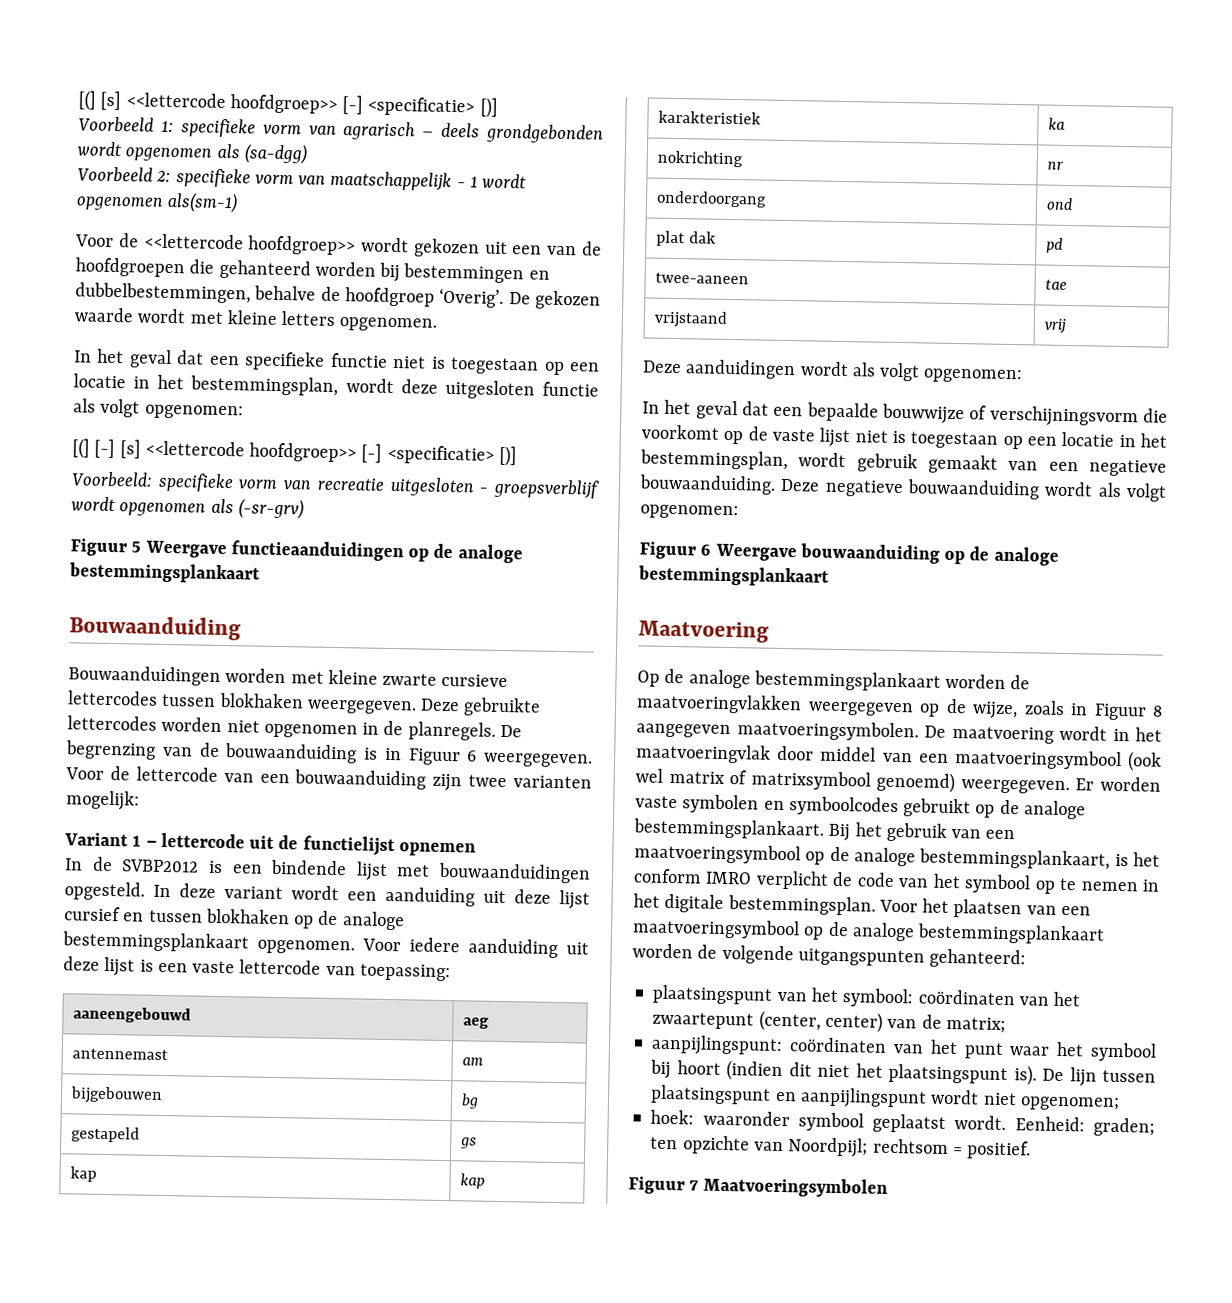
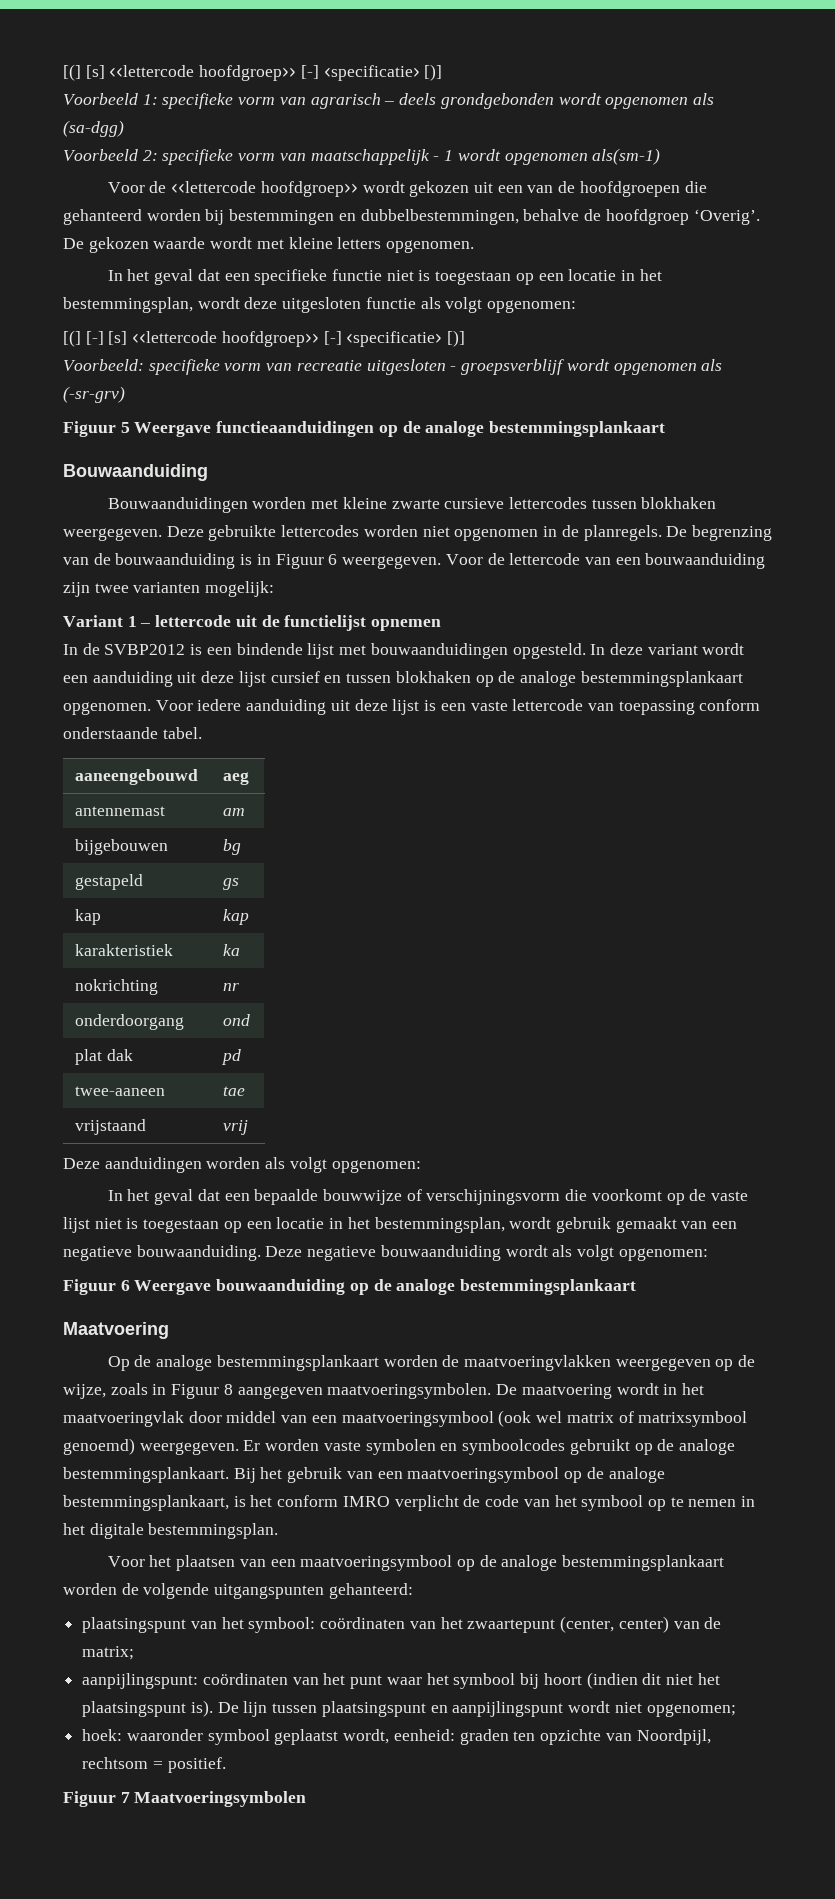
- Voor iedere aanduiding uit deze lijst is een vaste lettercode van toepassing:
+ Voor iedere aanduiding uit deze lijst is een vaste lettercode van toepassing conform onderstaande tabel.
- Deze aanduidingen wordt als volgt opgenomen:
+ Deze aanduidingen worden als volgt opgenomen:
- Bij het gebruik van een maatvoeringsymbool op de analoge bestemmingsplankaart, is het conform IMRO verplicht de code van het symbool op te nemen in het digitale bestemmingsplan. Voor het plaatsen van een maatvoeringsymbool op de analoge bestemmingsplankaart worden de volgende uitgangspunten gehanteerd:
+ Bij het gebruik van een maatvoeringsymbool op de analoge bestemmingsplankaart, is het conform IMRO verplicht de code van het symbool op te nemen in het digitale bestemmingsplan.
+ Voor het plaatsen van een maatvoeringsymbool op de analoge bestemmingsplankaart worden de volgende uitgangspunten gehanteerd:
- hoek: waaronder symbool geplaatst wordt. Eenheid: graden; ten opzichte van Noordpijl; rechtsom = positief.
+ hoek: waaronder symbool geplaatst wordt, eenheid: graden ten opzichte van Noordpijl, rechtsom = positief.

